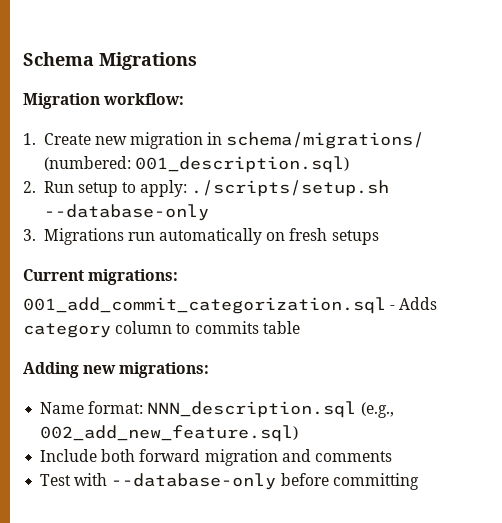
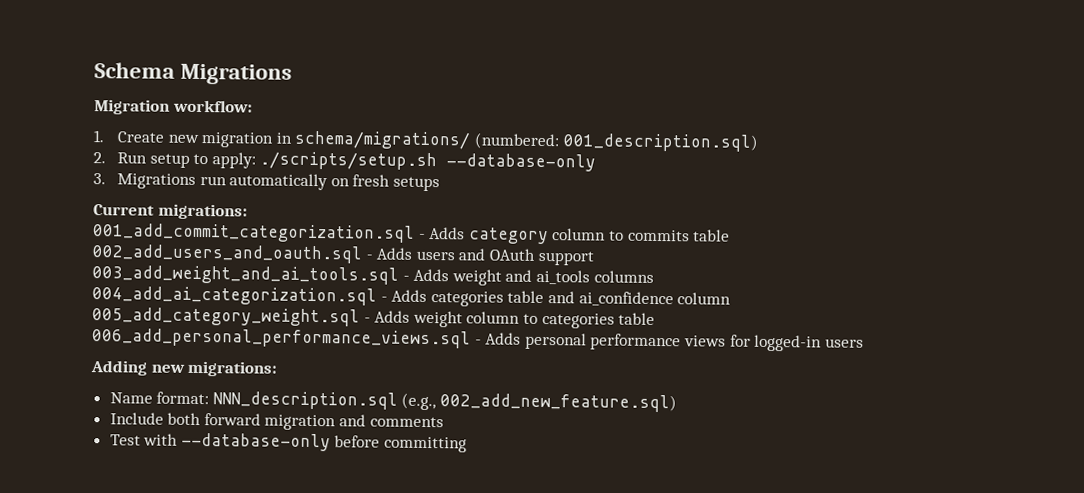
+ 002_add_users_and_oauth.sql - Adds users and OAuth support
+ 003_add_weight_and_ai_tools.sql - Adds weight and ai_tools columns
+ 004_add_ai_categorization.sql - Adds categories table and ai_confidence column
+ 005_add_category_weight.sql - Adds weight column to categories table
+ 006_add_personal_performance_views.sql - Adds personal performance views for logged-in users

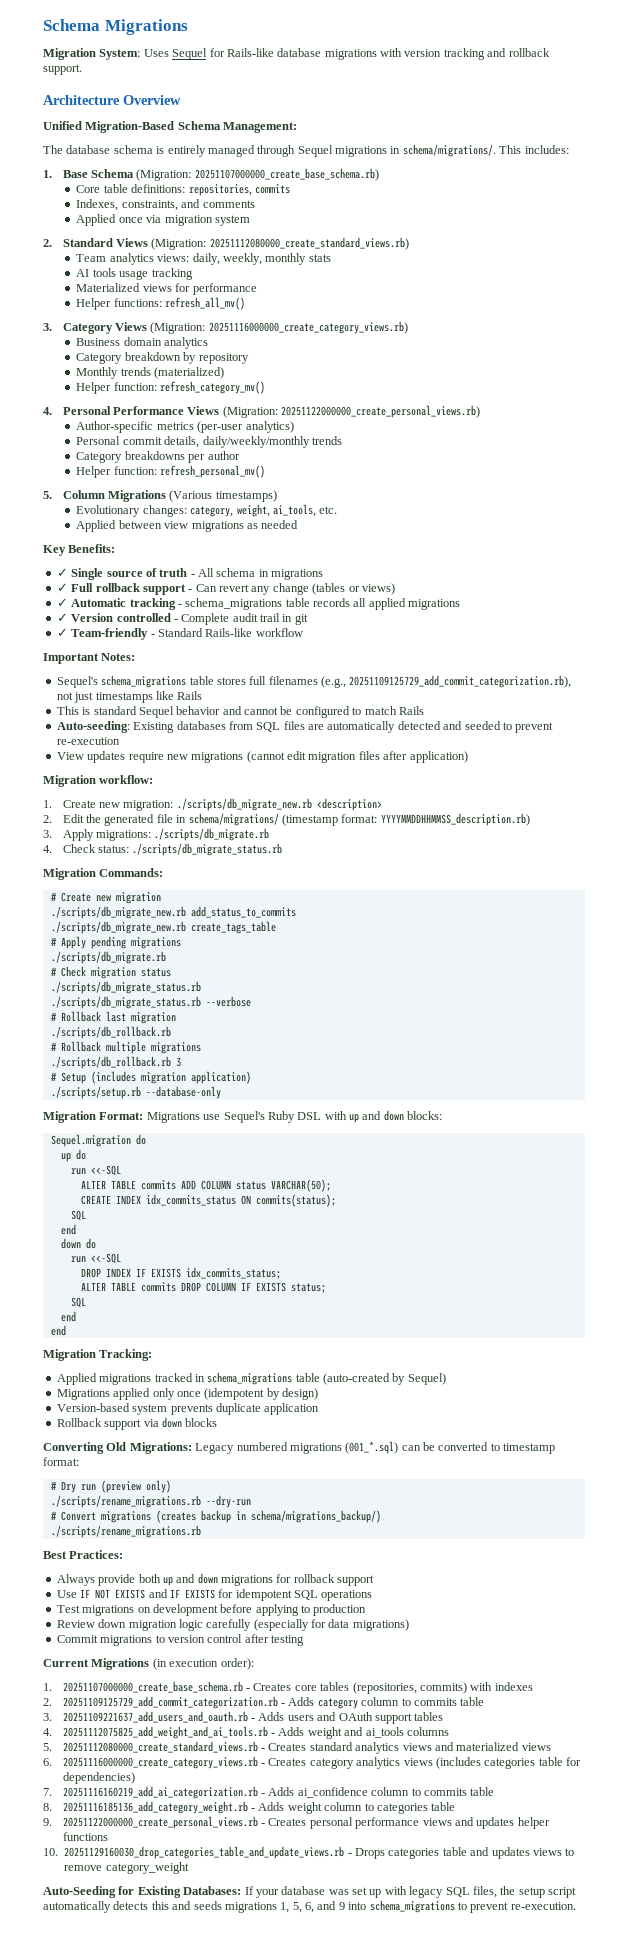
+ Migration System: Uses Sequel for Rails-like database migrations with version tracking and rollback support.
+ Architecture Overview
+ Unified Migration-Based Schema Management:
+ The database schema is entirely managed through Sequel migrations in schema/migrations/. This includes:
+ 1. Base Schema (Migration: 20251107000000_create_base_schema.rb)
+ Core table definitions: repositories, commits
+ Indexes, constraints, and comments
+ Applied once via migration system
+ 2. Standard Views (Migration: 20251112080000_create_standard_views.rb)
+ Team analytics views: daily, weekly, monthly stats
+ AI tools usage tracking
+ Materialized views for performance
+ Helper functions: refresh_all_mv()
+ 3. Category Views (Migration: 20251116000000_create_category_views.rb)
+ Business domain analytics
+ Category breakdown by repository
+ Monthly trends (materialized)
+ Helper function: refresh_category_mv()
+ 4. Personal Performance Views (Migration: 20251122000000_create_personal_views.rb)
+ Author-specific metrics (per-user analytics)
+ Personal commit details, daily/weekly/monthly trends
+ Category breakdowns per author
+ Helper function: refresh_personal_mv()
+ 5. Column Migrations (Various timestamps)
+ Evolutionary changes: category, weight, ai_tools, etc.
+ Applied between view migrations as needed
+ Key Benefits:
+ ✓ Single source of truth - All schema in migrations
+ ✓ Full rollback support - Can revert any change (tables or views)
+ ✓ Automatic tracking - schema_migrations table records all applied migrations
+ ✓ Version controlled - Complete audit trail in git
+ ✓ Team-friendly - Standard Rails-like workflow
+ Important Notes:
+ Sequel's schema_migrations table stores full filenames (e.g., 20251109125729_add_commit_categorization.rb), not just timestamps like Rails
+ This is standard Sequel behavior and cannot be configured to match Rails
+ Auto-seeding: Existing databases from SQL files are automatically detected and seeded to prevent re-execution
+ View updates require new migrations (cannot edit migration files after application)
- 1. Create new migration in schema/migrations/ (numbered: 001_description.sql)
- 2. Run setup to apply: ./scripts/setup.sh --database-only
- 3. Migrations run automatically on fresh setups
- Current migrations:
- 001_add_commit_categorization.sql - Adds category column to commits table
+ 1. Create new migration: ./scripts/db_migrate_new.rb <description>
+ 2. Edit the generated file in schema/migrations/ (timestamp format: YYYYMMDDHHMMSS_description.rb)
+ 3. Apply migrations: ./scripts/db_migrate.rb
+ 4. Check status: ./scripts/db_migrate_status.rb
+ Migration Commands:
+ # Create new migration
+ ./scripts/db_migrate_new.rb add_status_to_commits
+ ./scripts/db_migrate_new.rb create_tags_table
+ # Apply pending migrations
+ ./scripts/db_migrate.rb
+ # Check migration status
+ ./scripts/db_migrate_status.rb
+ ./scripts/db_migrate_status.rb --verbose
+ # Rollback last migration
+ ./scripts/db_rollback.rb
+ # Rollback multiple migrations
+ ./scripts/db_rollback.rb 3
+ # Setup (includes migration application)
+ ./scripts/setup.rb --database-only
+ Migration Format: Migrations use Sequel's Ruby DSL with up and down blocks:
+ Sequel.migration do
+ up do
+ run <<-SQL
+ ALTER TABLE commits ADD COLUMN status VARCHAR(50);
+ CREATE INDEX idx_commits_status ON commits(status);
+ SQL
+ end
+ down do
+ run <<-SQL
+ DROP INDEX IF EXISTS idx_commits_status;
+ ALTER TABLE commits DROP COLUMN IF EXISTS status;
+ SQL
+ end
+ end
+ Migration Tracking:
+ Applied migrations tracked in schema_migrations table (auto-created by Sequel)
+ Migrations applied only once (idempotent by design)
+ Version-based system prevents duplicate application
+ Rollback support via down blocks
+ Converting Old Migrations: Legacy numbered migrations (001_*.sql) can be converted to timestamp format:
+ # Dry run (preview only)
+ ./scripts/rename_migrations.rb --dry-run
+ # Convert migrations (creates backup in schema/migrations_backup/)
+ ./scripts/rename_migrations.rb
+ Best Practices:
+ Always provide both up and down migrations for rollback support
+ Use IF NOT EXISTS and IF EXISTS for idempotent SQL operations
+ Test migrations on development before applying to production
+ Review down migration logic carefully (especially for data migrations)
+ Commit migrations to version control after testing
+ Current Migrations (in execution order):
+ 1. 20251107000000_create_base_schema.rb - Creates core tables (repositories, commits) with indexes
+ 2. 20251109125729_add_commit_categorization.rb - Adds category column to commits table
- 002_add_users_and_oauth.sql - Adds users and OAuth support
- 003_add_weight_and_ai_tools.sql - Adds weight and ai_tools columns
+ 3. 20251109221637_add_users_and_oauth.rb - Adds users and OAuth support tables
+ 4. 20251112075825_add_weight_and_ai_tools.rb - Adds weight and ai_tools columns
- 004_add_ai_categorization.sql - Adds categories table and ai_confidence column
- 005_add_category_weight.sql - Adds weight column to categories table
+ 5. 20251112080000_create_standard_views.rb - Creates standard analytics views and materialized views
+ 6. 20251116000000_create_category_views.rb - Creates category analytics views (includes categories table for dependencies)
+ 7. 20251116160219_add_ai_categorization.rb - Adds ai_confidence column to commits table
+ 8. 20251116185136_add_category_weight.rb - Adds weight column to categories table
- 006_add_personal_performance_views.sql - Adds personal performance views for logged-in users
- Adding new migrations:
- Name format: NNN_description.sql (e.g., 002_add_new_feature.sql)
- Include both forward migration and comments
- Test with --database-only before committing
+ 9. 20251122000000_create_personal_views.rb - Creates personal performance views and updates helper functions
+ 10. 20251129160030_drop_categories_table_and_update_views.rb - Drops categories table and updates views to remove category_weight
+ Auto-Seeding for Existing Databases: If your database was set up with legacy SQL files, the setup script automatically detects this and seeds migrations 1, 5, 6, and 9 into schema_migrations to prevent re-execution.

